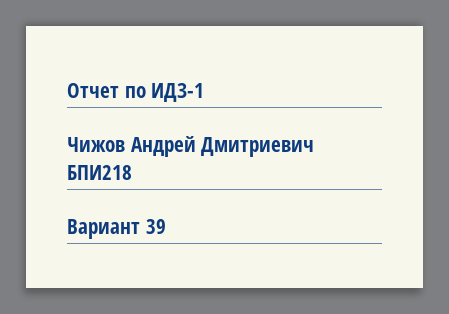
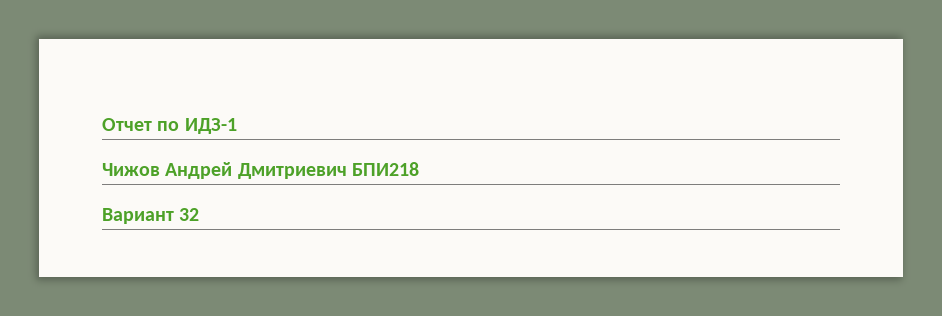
- Вариант 39
+ Вариант 32

